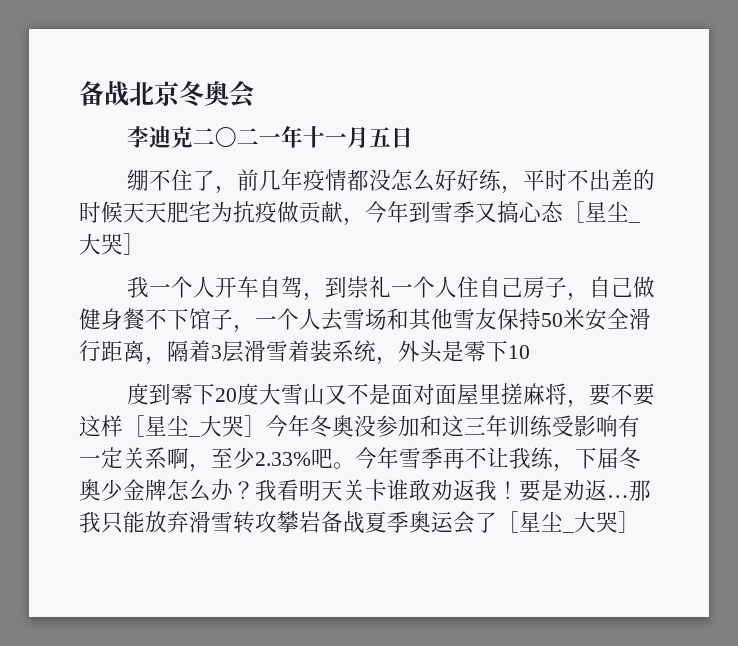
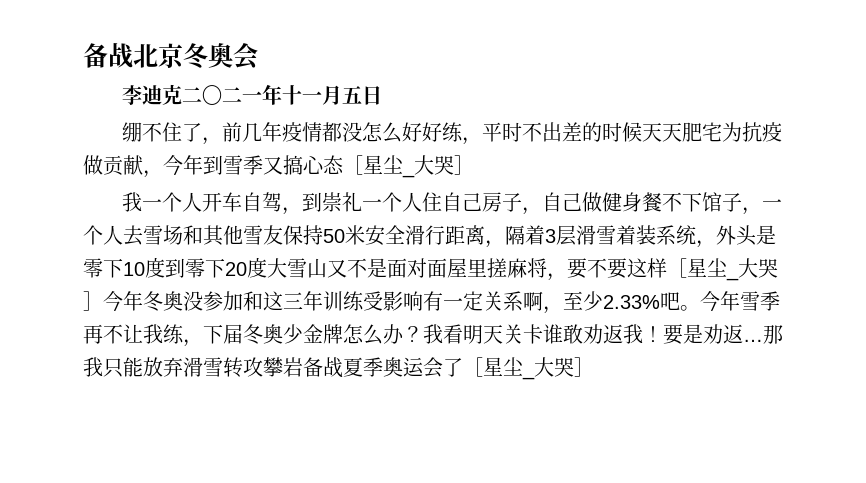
- 我一个人开车自驾，到崇礼一个人住自己房子，自己做健身餐不下馆子，一个人去雪场和其他雪友保持50米安全滑行距离，隔着3层滑雪着装系统，外头是零下10
- 度到零下20度大雪山又不是面对面屋里搓麻将，要不要这样［星尘_大哭］今年冬奥没参加和这三年训练受影响有一定关系啊，至少2.33%吧。
+ 我一个人开车自驾，到崇礼一个人住自己房子，自己做健身餐不下馆子，一个人去雪场和其他雪友保持50米安全滑行距离，隔着3层滑雪着装系统，外头是零下10度到零下20度大雪山又不是面对面屋里搓麻将，要不要这样［星尘_大哭］今年冬奥没参加和这三年训练受影响有一定关系啊，至少2.33%吧。

